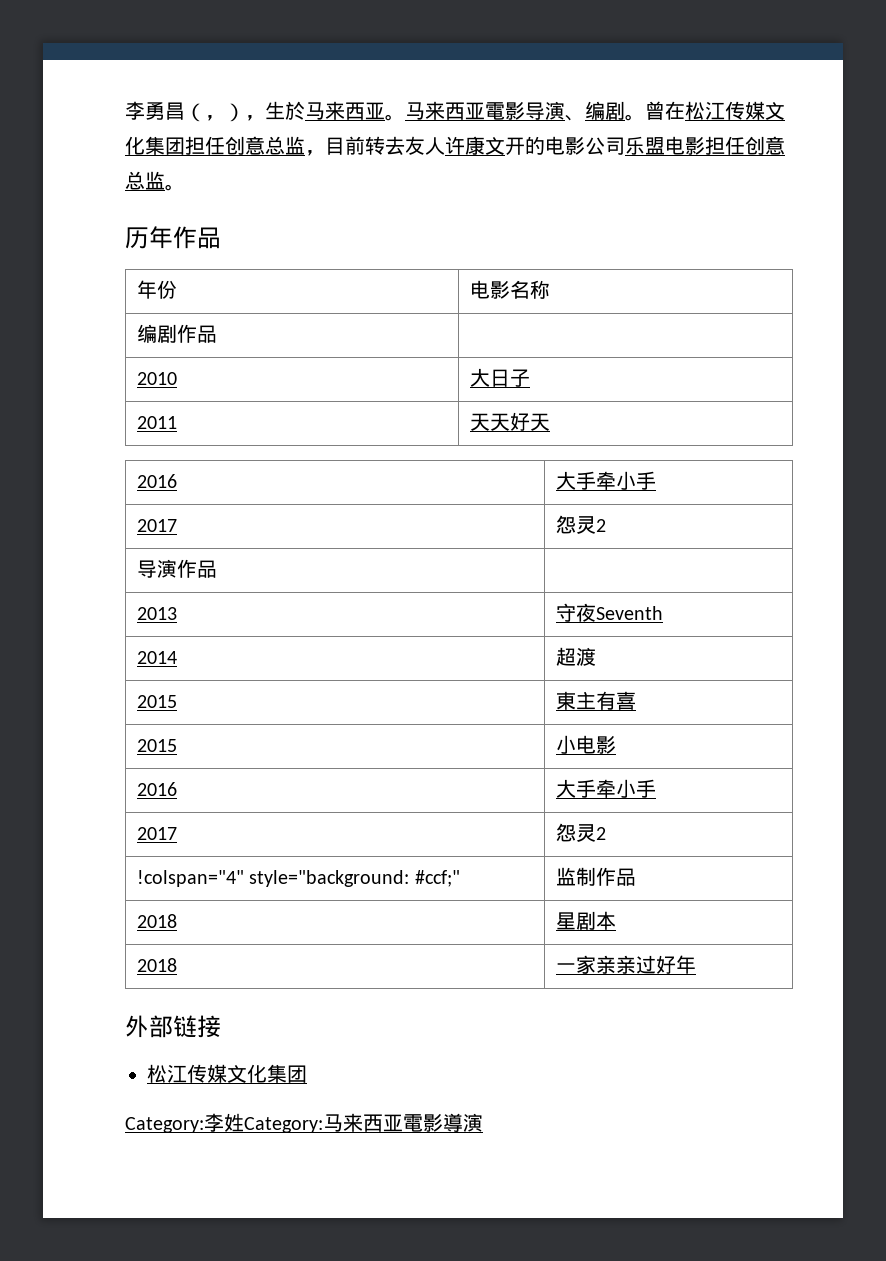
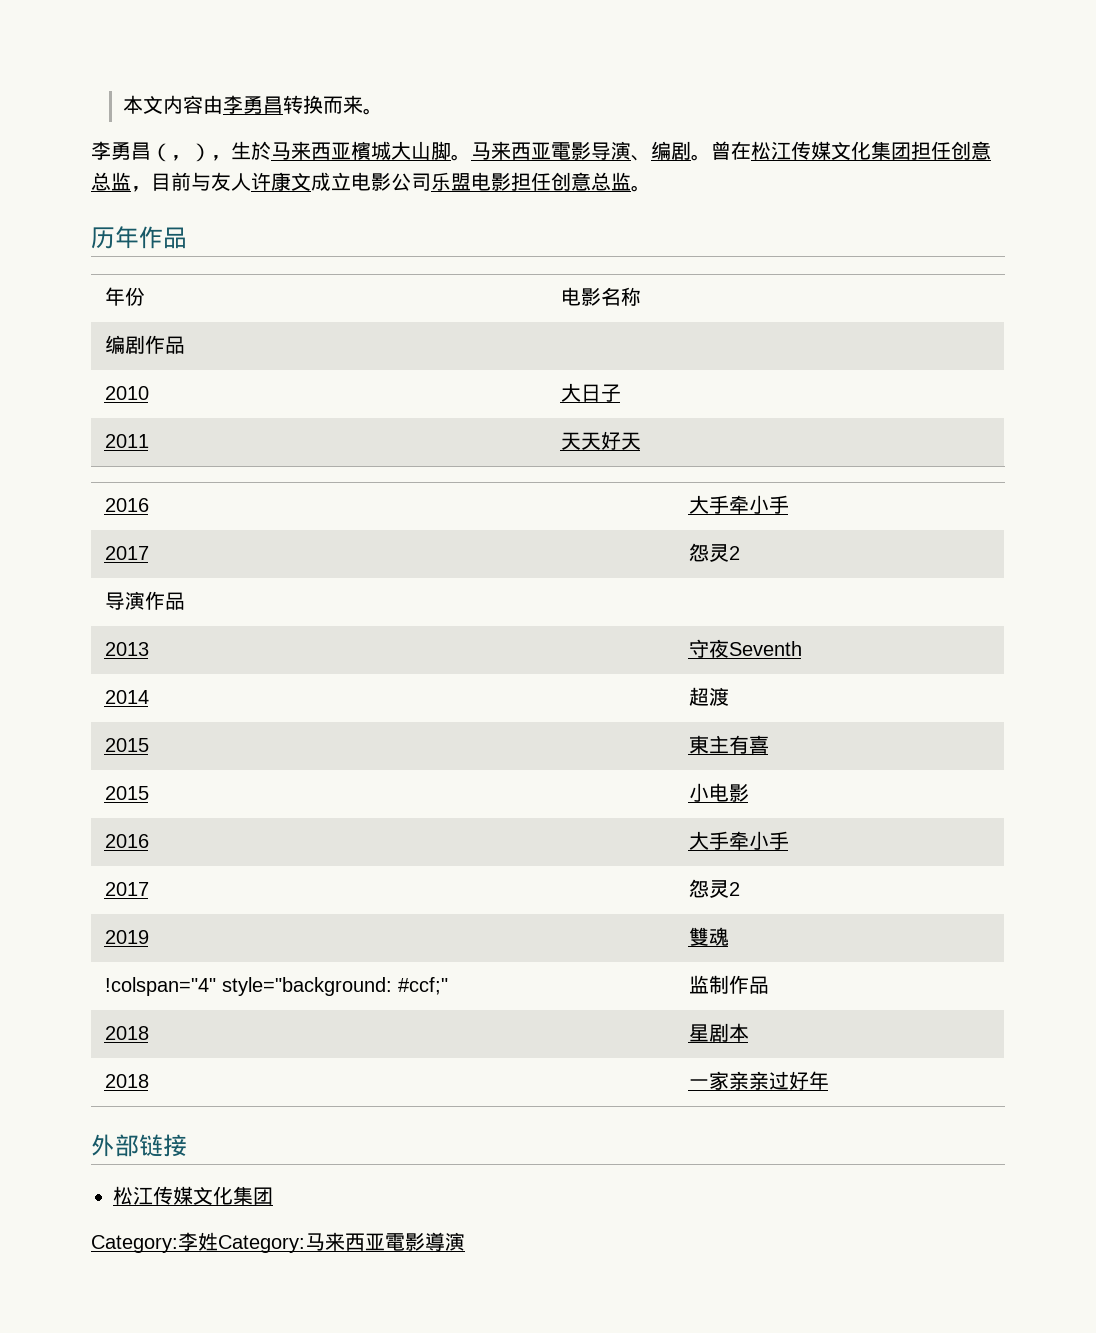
+ 本文内容由李勇昌转换而来。
- 李勇昌（，），生於马来西亚。
+ 李勇昌（，），生於马来西亚檳城大山脚。
- 曾在松江传媒文化集团担任创意总监，目前转去友人许康文开的电影公司乐盟电影担任创意总监。
+ 曾在松江传媒文化集团担任创意总监，目前与友人许康文成立电影公司乐盟电影担任创意总监。
+ 2019 | 雙魂

